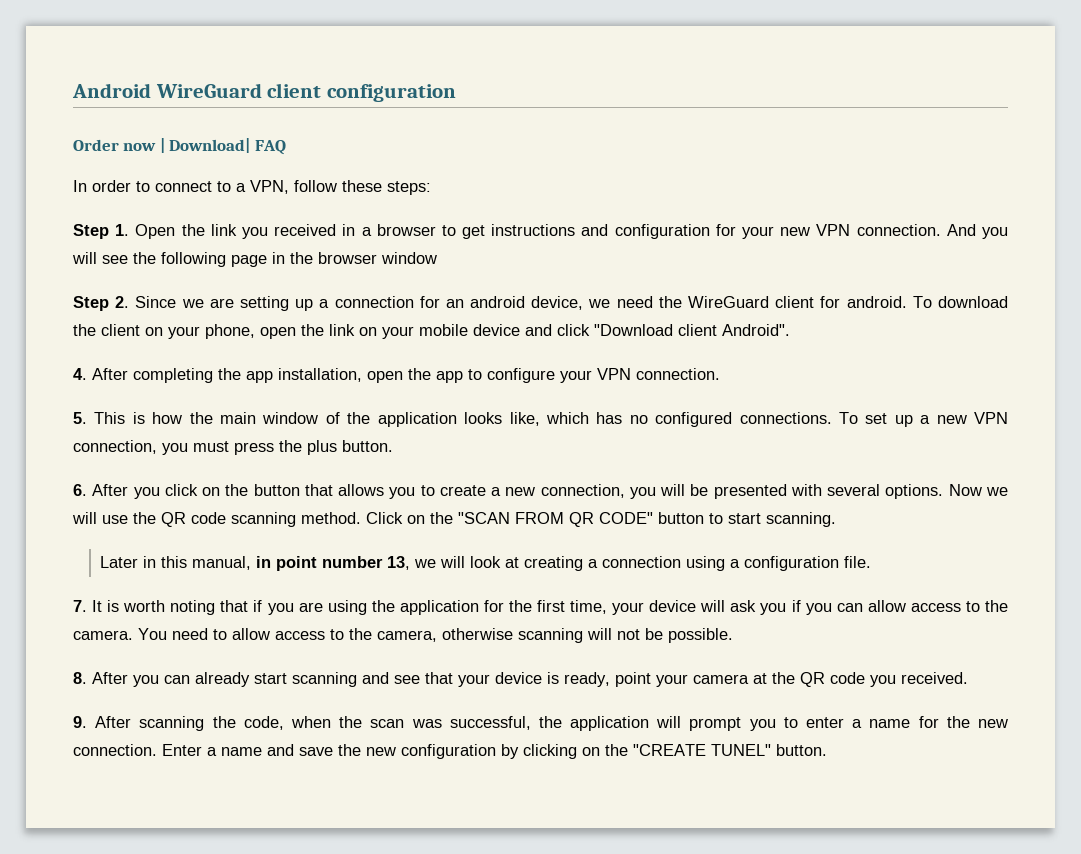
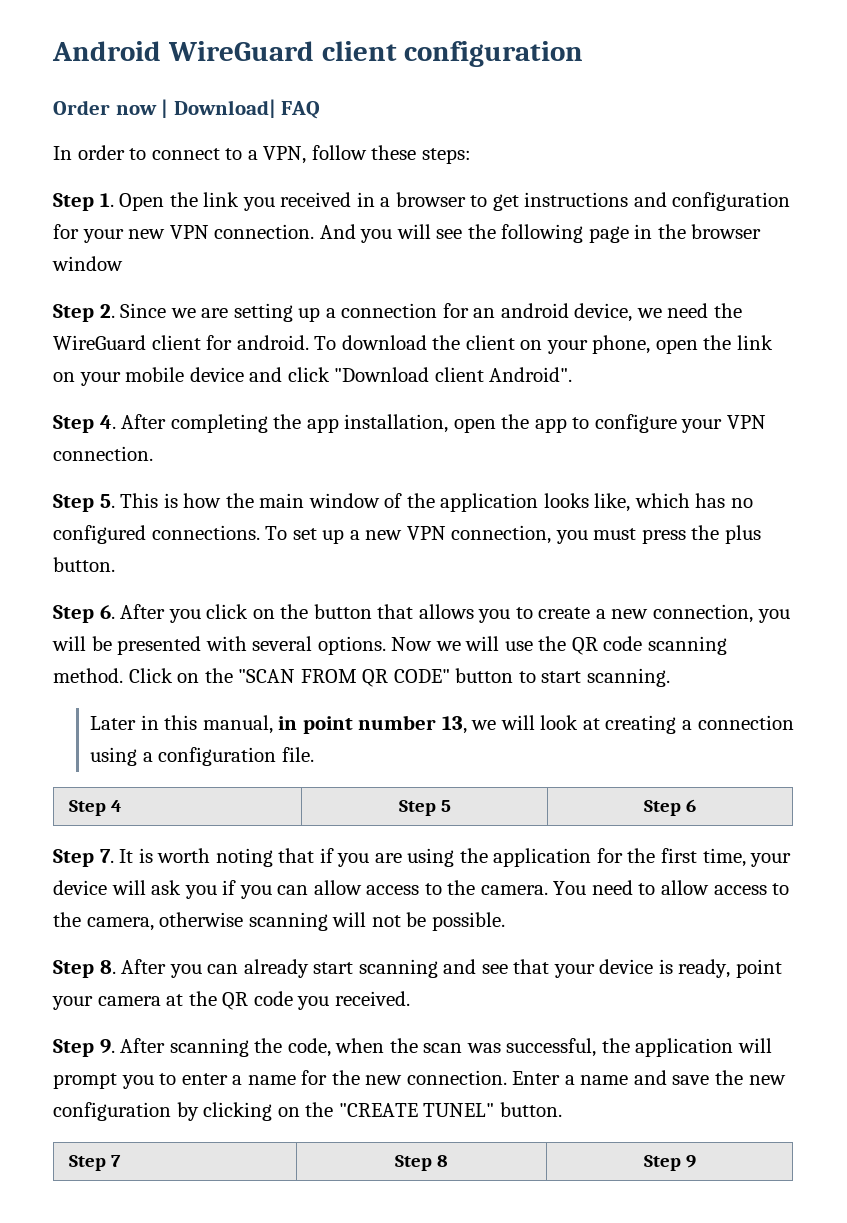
- 4. After completing the app installation, open the app to configure your VPN connection.
+ Step 4. After completing the app installation, open the app to configure your VPN connection.
- 5. This is how the main window of the application looks like, which has no configured connections.
+ Step 5. This is how the main window of the application looks like, which has no configured connections.
- 6. After you click on the button that allows you to create a new connection, you will be presented with several options.
+ Step 6. After you click on the button that allows you to create a new connection, you will be presented with several options.
- 7. It is worth noting that if you are using the application for the first time, your device will ask you if you can allow access to the camera.
+ Step 4 | Step 5 | Step 6
+ Step 7. It is worth noting that if you are using the application for the first time, your device will ask you if you can allow access to the camera.
- 8. After you can already start scanning and see that your device is ready, point your camera at the QR code you received.
+ Step 8. After you can already start scanning and see that your device is ready, point your camera at the QR code you received.
- 9. After scanning the code, when the scan was successful, the application will prompt you to enter a name for the new connection.
+ Step 9. After scanning the code, when the scan was successful, the application will prompt you to enter a name for the new connection.
+ Step 7 | Step 8 | Step 9

